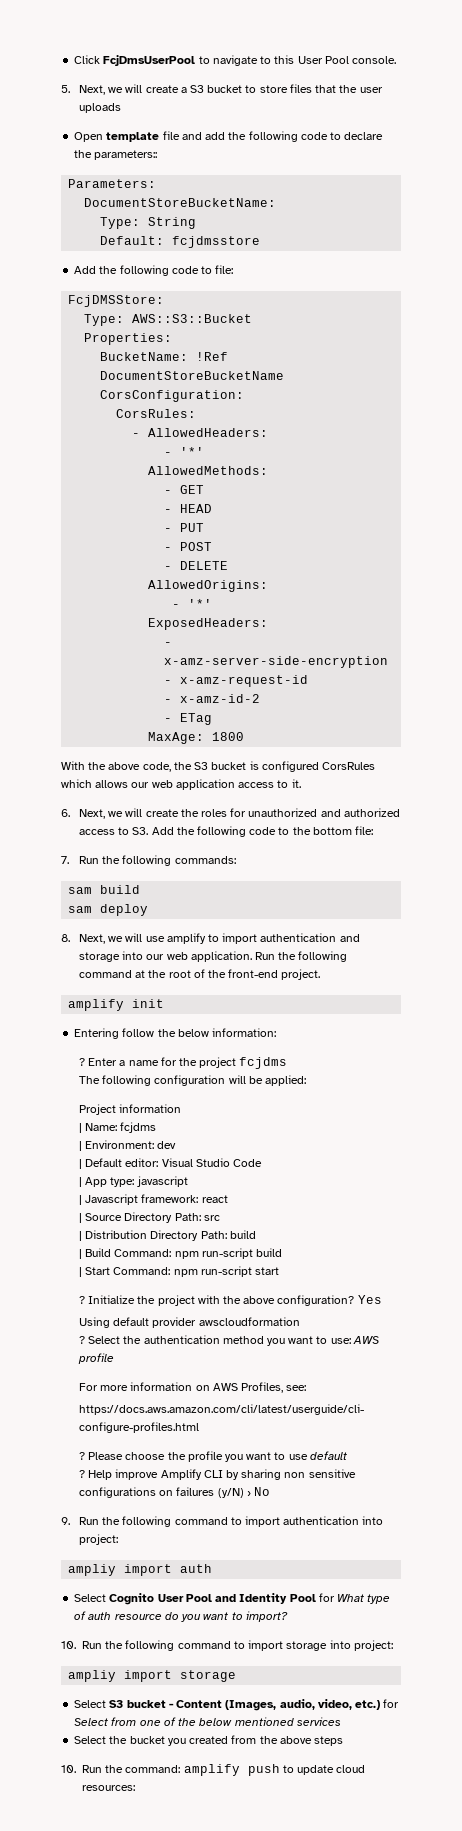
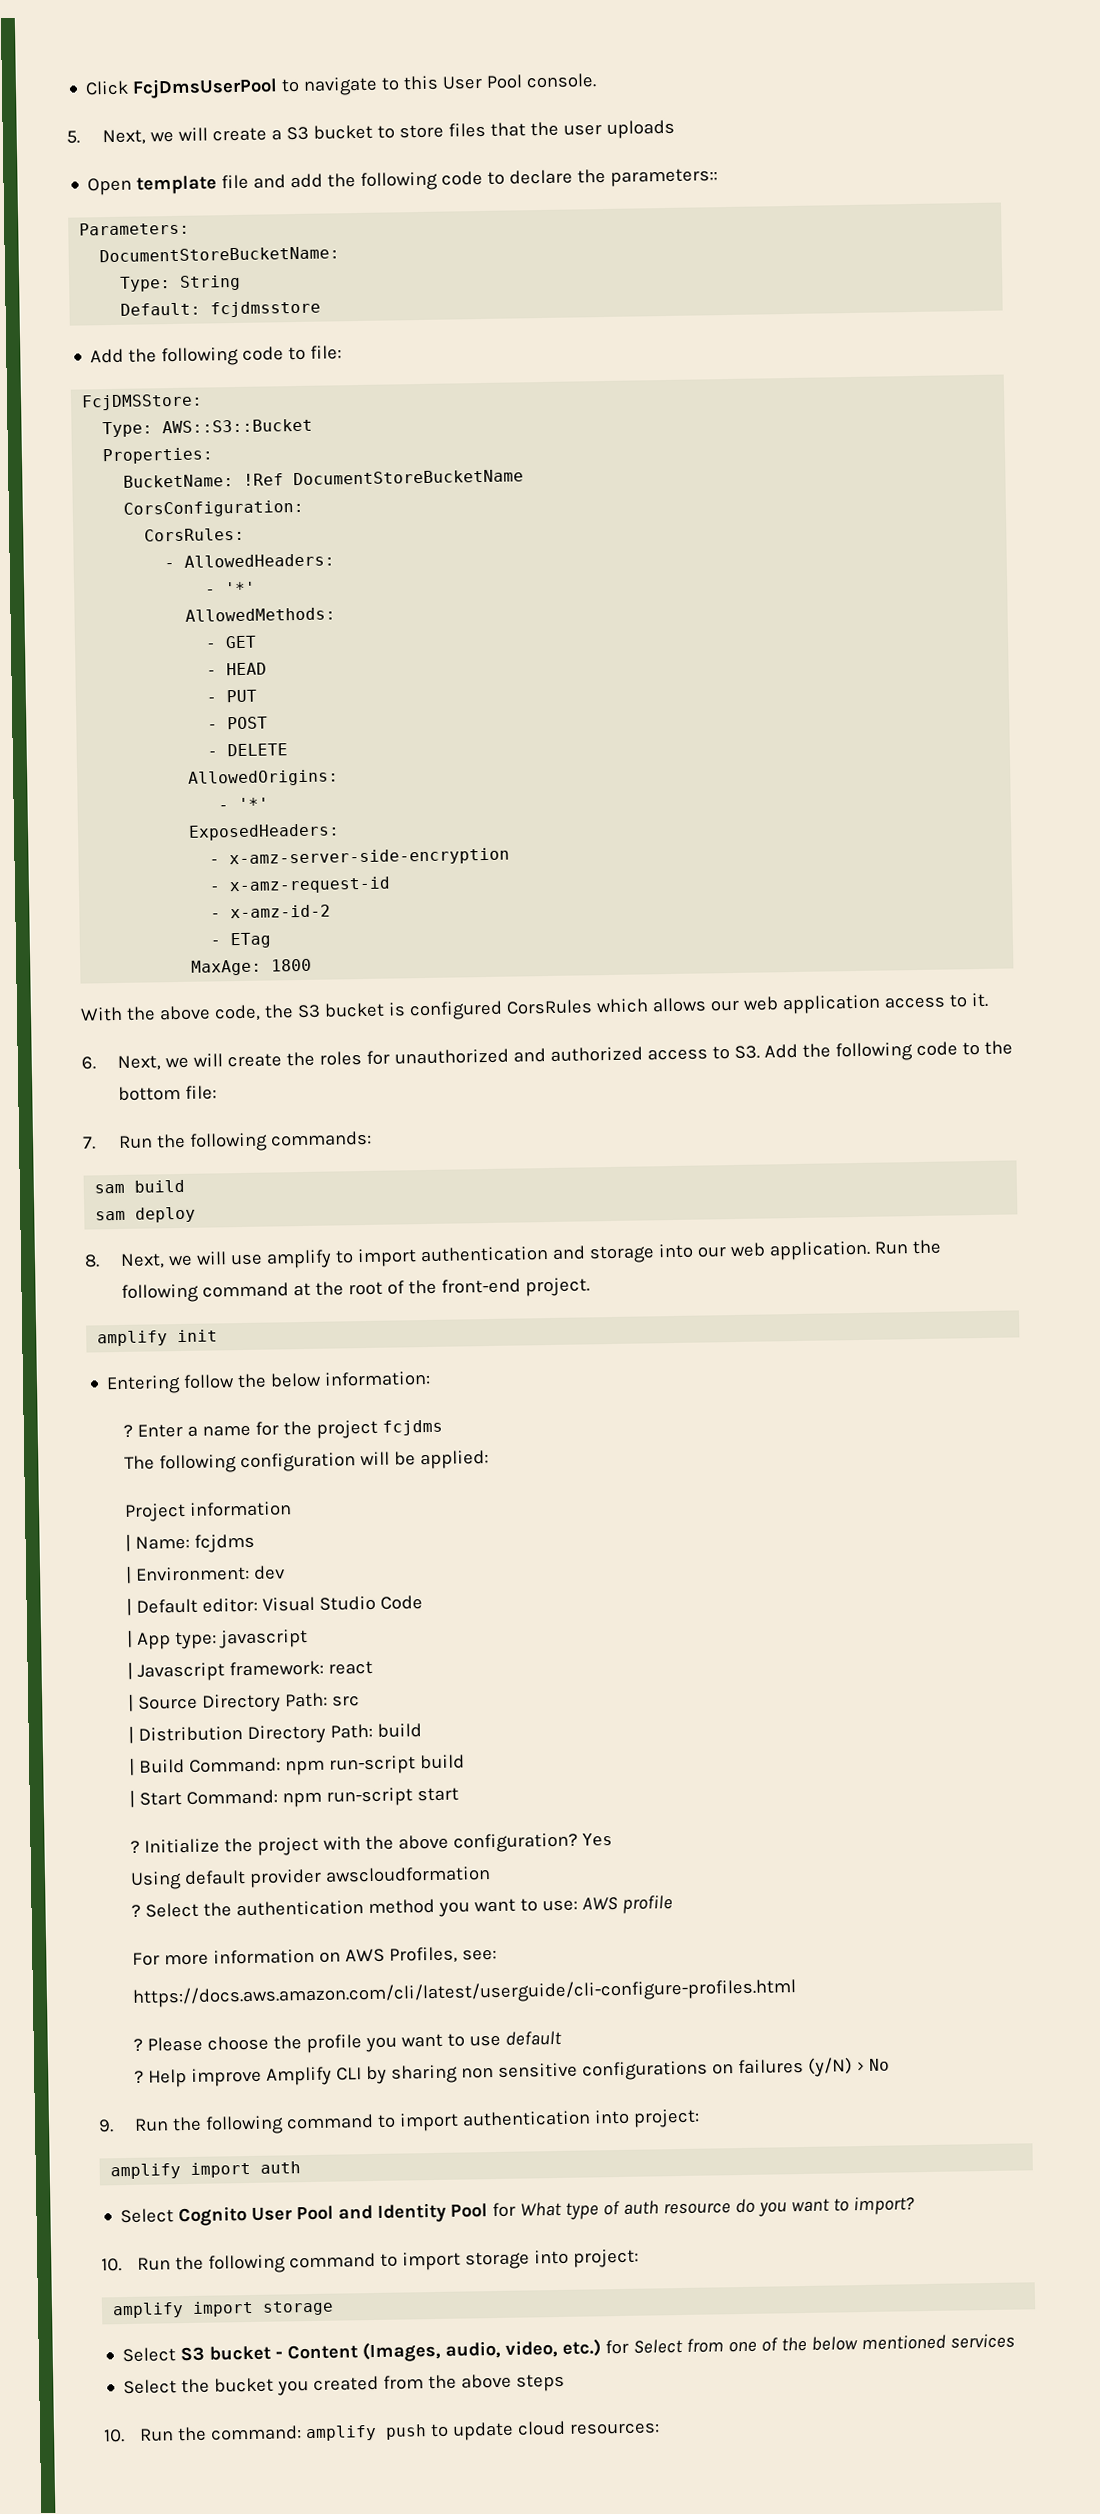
- ampliy import auth
+ amplify import auth
- ampliy import storage
+ amplify import storage

